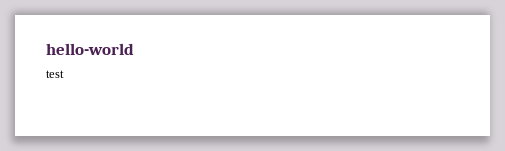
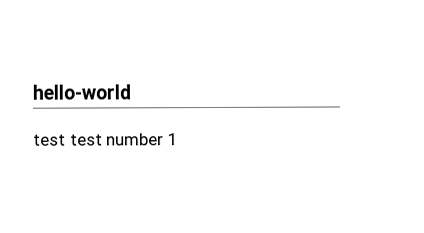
- test
+ test test number 1

